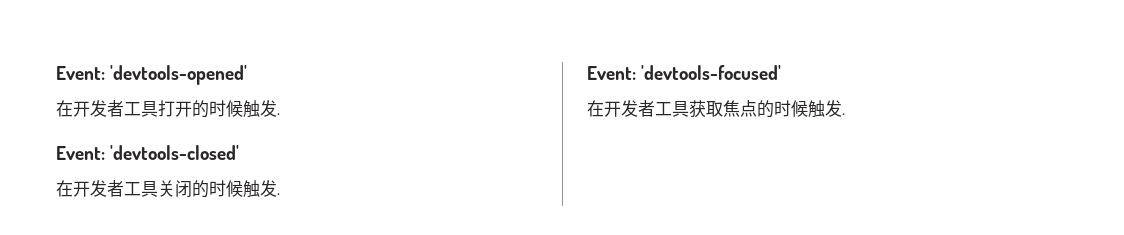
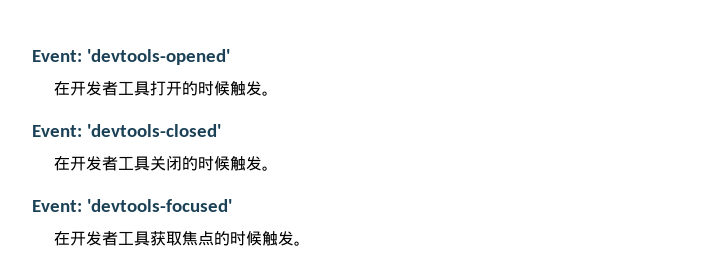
- 在开发者工具打开的时候触发.
+ 在开发者工具打开的时候触发。
- 在开发者工具关闭的时候触发.
+ 在开发者工具关闭的时候触发。
- 在开发者工具获取焦点的时候触发.
+ 在开发者工具获取焦点的时候触发。

